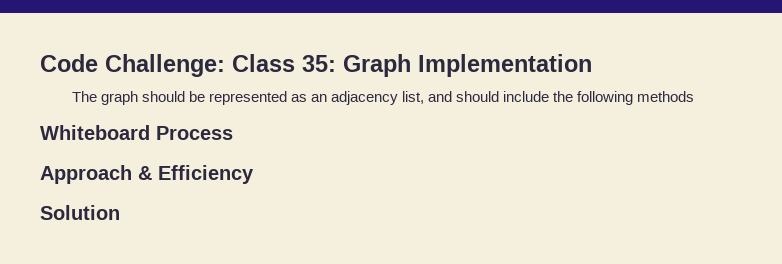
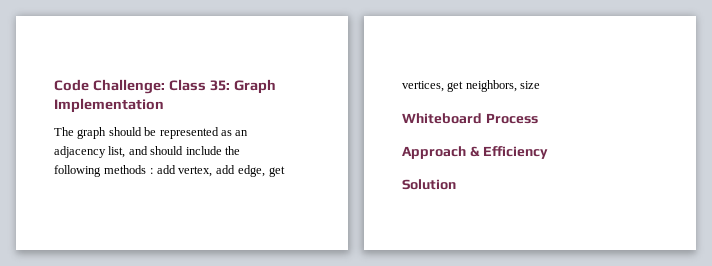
- The graph should be represented as an adjacency list, and should include the following methods
+ The graph should be represented as an adjacency list, and should include the following methods : add vertex, add edge, get vertices, get neighbors, size

